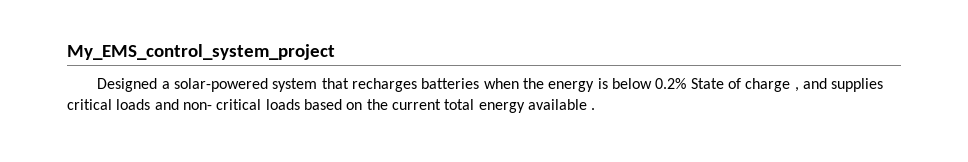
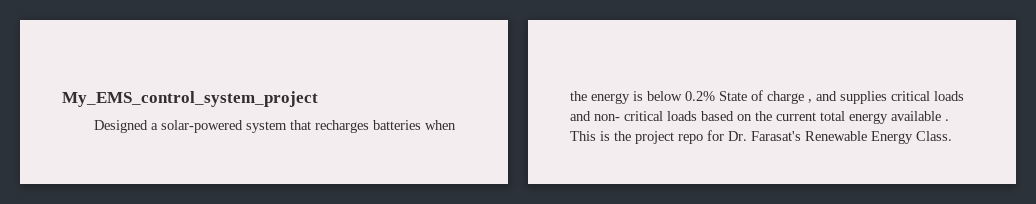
+ This is the project repo for Dr. Farasat's Renewable Energy Class.

